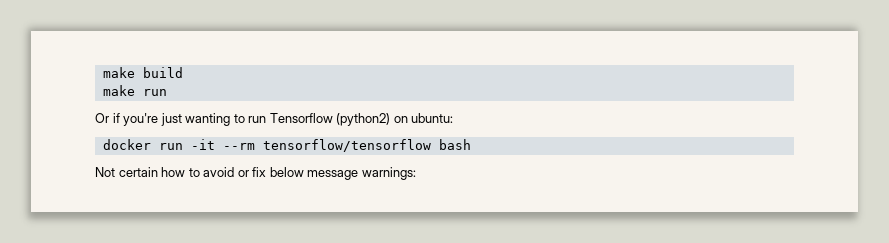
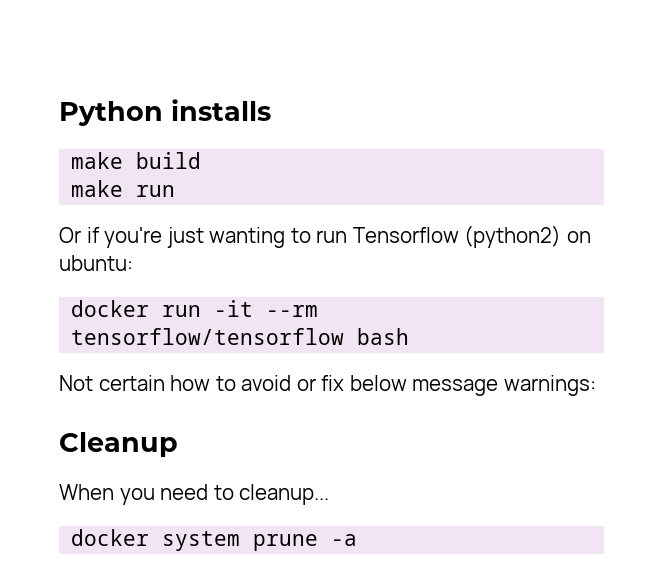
+ Python installs
+ Cleanup
+ When you need to cleanup...
+ docker system prune -a

